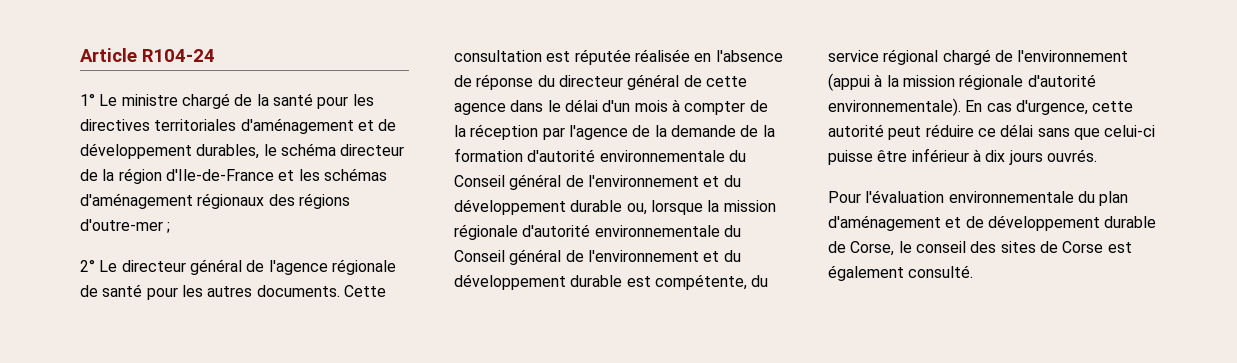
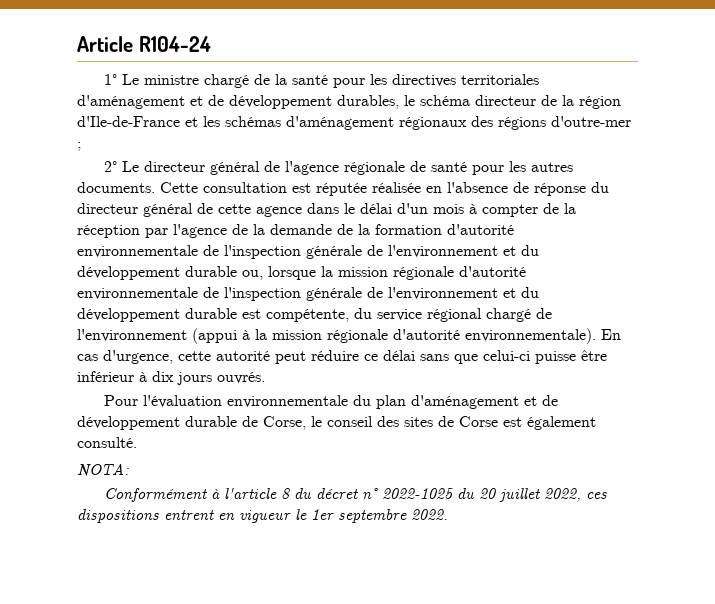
- Cette consultation est réputée réalisée en l'absence de réponse du directeur général de cette agence dans le délai d'un mois à compter de la réception par l'agence de la demande de la formation d'autorité environnementale du Conseil général de l'environnement et du développement durable ou, lorsque la mission régionale d'autorité environnementale du Conseil général de l'environnement et du développement durable est compétente, du service régional chargé de l'environnement (appui à la mission régionale d'autorité environnementale).
+ Cette consultation est réputée réalisée en l'absence de réponse du directeur général de cette agence dans le délai d'un mois à compter de la réception par l'agence de la demande de la formation d'autorité environnementale de l'inspection générale de l'environnement et du développement durable ou, lorsque la mission régionale d'autorité environnementale de l'inspection générale de l'environnement et du développement durable est compétente, du service régional chargé de l'environnement (appui à la mission régionale d'autorité environnementale).
+ NOTA:
+ Conformément à l'article 8 du décret n° 2022-1025 du 20 juillet 2022, ces dispositions entrent en vigueur le 1er septembre 2022.

